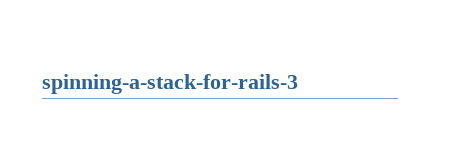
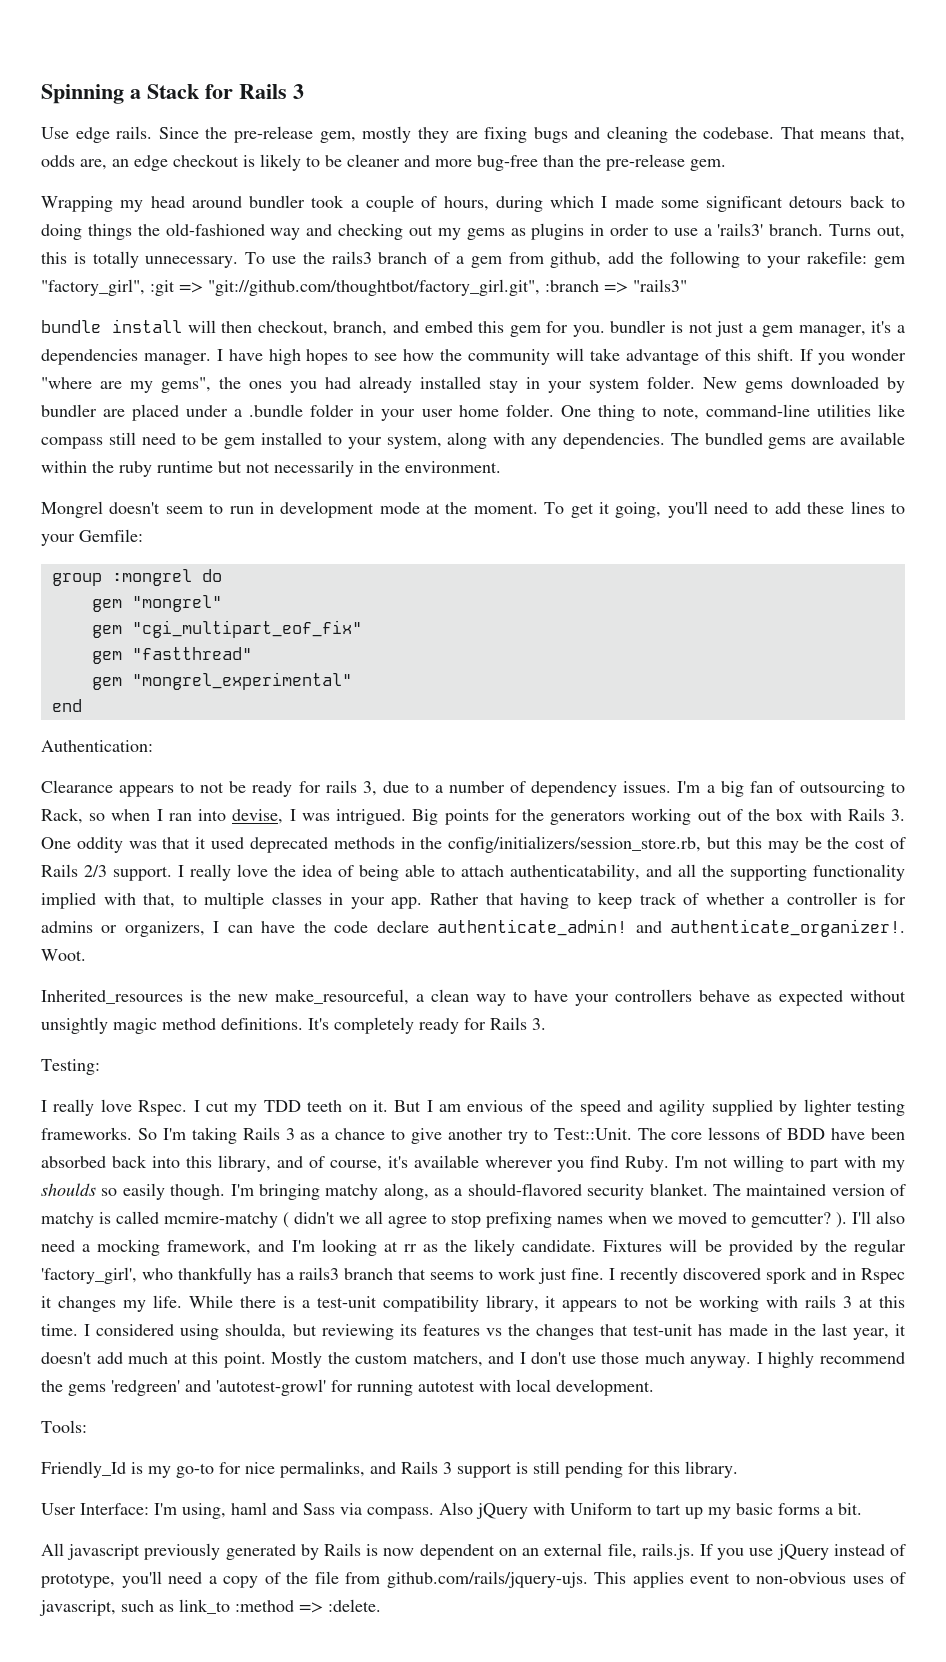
- spinning-a-stack-for-rails-3
+ Spinning a Stack for Rails 3
+ Use edge rails. Since the pre-release gem, mostly they are fixing bugs and cleaning the codebase. That means that, odds are, an edge checkout is likely to be cleaner and more bug-free than the pre-release gem.
+ Wrapping my head around bundler took a couple of hours, during which I made some significant detours back to doing things the old-fashioned way and checking out my gems as plugins in order to use a 'rails3' branch. Turns out, this is totally unnecessary. To use the rails3 branch of a gem from github, add the following to your rakefile: gem "factory_girl", :git => "git://github.com/thoughtbot/factory_girl.git", :branch => "rails3"
+ bundle install will then checkout, branch, and embed this gem for you. bundler is not just a gem manager, it's a dependencies manager. I have high hopes to see how the community will take advantage of this shift. If you wonder "where are my gems", the ones you had already installed stay in your system folder. New gems downloaded by bundler are placed under a .bundle folder in your user home folder. One thing to note, command-line utilities like compass still need to be gem installed to your system, along with any dependencies. The bundled gems are available within the ruby runtime but not necessarily in the environment.
+ Mongrel doesn't seem to run in development mode at the moment. To get it going, you'll need to add these lines to your Gemfile:
+ group :mongrel do
+ gem "mongrel"
+ gem "cgi_multipart_eof_fix"
+ gem "fastthread"
+ gem "mongrel_experimental"
+ end
+ Authentication:
+ Clearance appears to not be ready for rails 3, due to a number of dependency issues. I'm a big fan of outsourcing to Rack, so when I ran into devise, I was intrigued. Big points for the generators working out of the box with Rails 3. One oddity was that it used deprecated methods in the config/initializers/session_store.rb, but this may be the cost of Rails 2/3 support. I really love the idea of being able to attach authenticatability, and all the supporting functionality implied with that, to multiple classes in your app. Rather that having to keep track of whether a controller is for admins or organizers, I can have the code declare authenticate_admin! and authenticate_organizer!. Woot.
+ Inherited_resources is the new make_resourceful, a clean way to have your controllers behave as expected without unsightly magic method definitions. It's completely ready for Rails 3.
+ Testing:
+ I really love Rspec. I cut my TDD teeth on it. But I am envious of the speed and agility supplied by lighter testing frameworks. So I'm taking Rails 3 as a chance to give another try to Test::Unit. The core lessons of BDD have been absorbed back into this library, and of course, it's available wherever you find Ruby. I'm not willing to part with my shoulds so easily though. I'm bringing matchy along, as a should-flavored security blanket. The maintained version of matchy is called mcmire-matchy ( didn't we all agree to stop prefixing names when we moved to gemcutter? ). I'll also need a mocking framework, and I'm looking at rr as the likely candidate. Fixtures will be provided by the regular 'factory_girl', who thankfully has a rails3 branch that seems to work just fine. I recently discovered spork and in Rspec it changes my life. While there is a test-unit compatibility library, it appears to not be working with rails 3 at this time. I considered using shoulda, but reviewing its features vs the changes that test-unit has made in the last year, it doesn't add much at this point. Mostly the custom matchers, and I don't use those much anyway. I highly recommend the gems 'redgreen' and 'autotest-growl' for running autotest with local development.
+ Tools:
+ Friendly_Id is my go-to for nice permalinks, and Rails 3 support is still pending for this library.
+ User Interface: I'm using, haml and Sass via compass. Also jQuery with Uniform to tart up my basic forms a bit.
+ All javascript previously generated by Rails is now dependent on an external file, rails.js. If you use jQuery instead of prototype, you'll need a copy of the file from github.com/rails/jquery-ujs. This applies event to non-obvious uses of javascript, such as link_to :method => :delete.

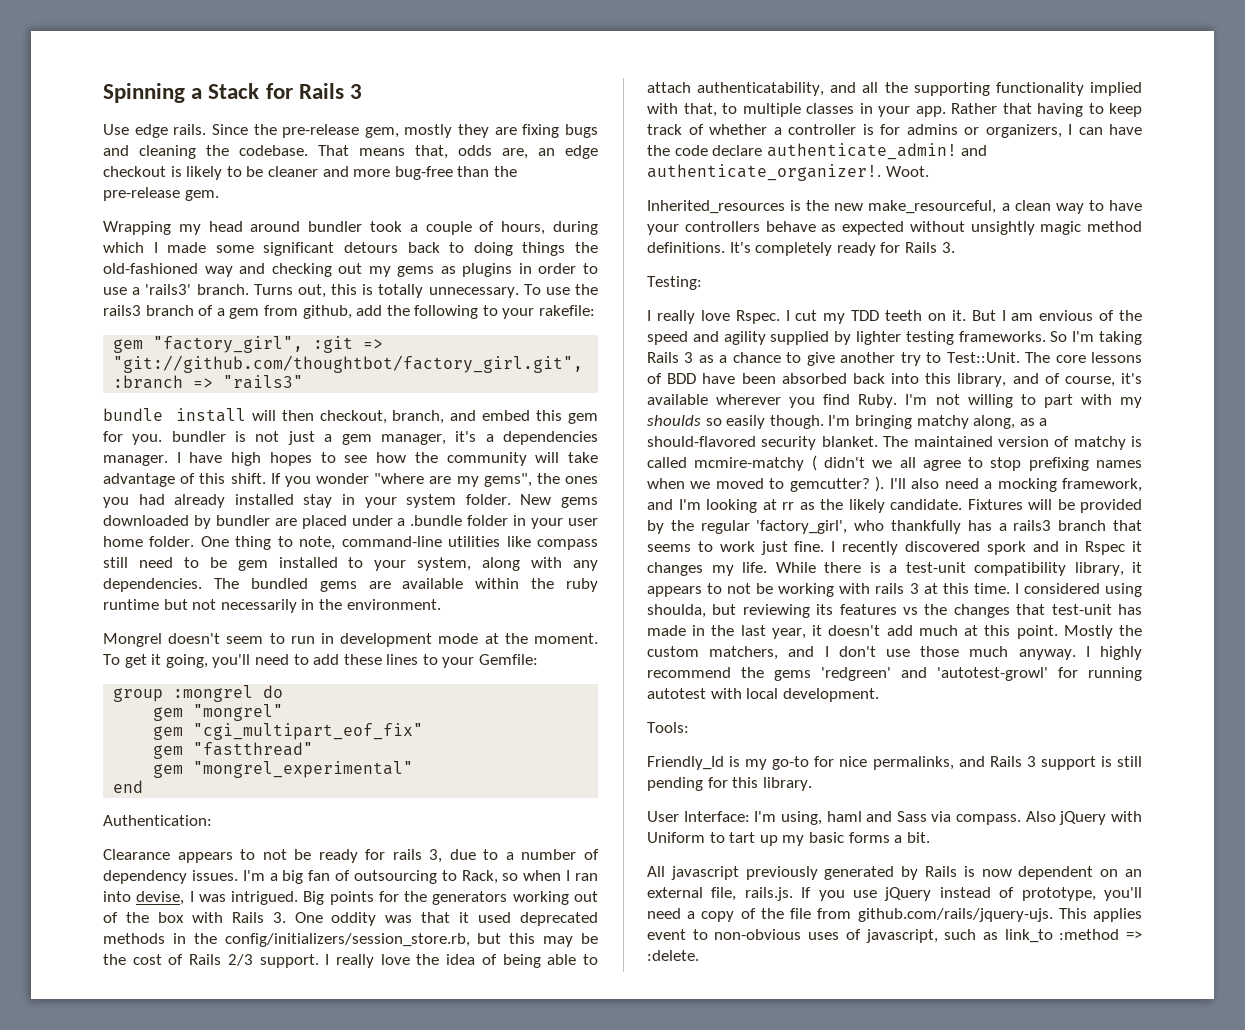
- To use the rails3 branch of a gem from github, add the following to your rakefile: gem "factory_girl", :git => "git://github.com/thoughtbot/factory_girl.git", :branch => "rails3"
+ To use the rails3 branch of a gem from github, add the following to your rakefile:
+ gem "factory_girl", :git => "git://github.com/thoughtbot/factory_girl.git", :branch => "rails3"

